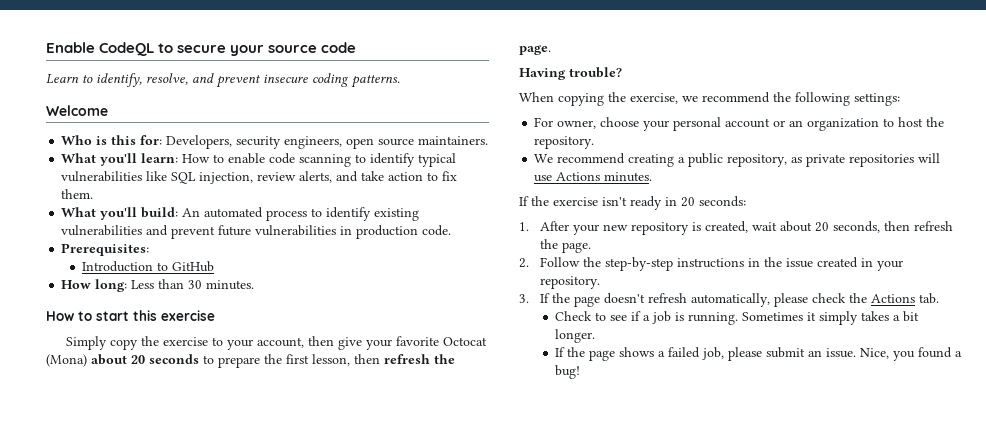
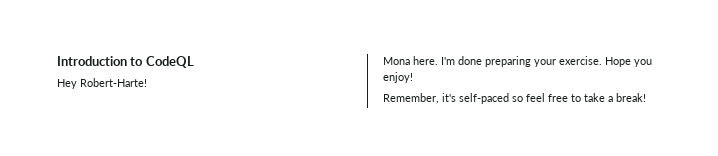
- Enable CodeQL to secure your source code
- Learn to identify, resolve, and prevent insecure coding patterns.
- Welcome
- Who is this for: Developers, security engineers, open source maintainers.
- What you'll learn: How to enable code scanning to identify typical vulnerabilities like SQL injection, review alerts, and take action to fix them.
- What you'll build: An automated process to identify existing vulnerabilities and prevent future vulnerabilities in production code.
- Prerequisites:
- Introduction to GitHub
- How long: Less than 30 minutes.
- How to start this exercise
- Simply copy the exercise to your account, then give your favorite Octocat (Mona) about 20 seconds to prepare the first lesson, then refresh the page.
- Having trouble?
- When copying the exercise, we recommend the following settings:
- For owner, choose your personal account or an organization to host the repository.
- We recommend creating a public repository, as private repositories will use Actions minutes.
- If the exercise isn't ready in 20 seconds:
- 1. After your new repository is created, wait about 20 seconds, then refresh the page.
- 2. Follow the step-by-step instructions in the issue created in your repository.
- 3. If the page doesn't refresh automatically, please check the Actions tab.
- Check to see if a job is running. Sometimes it simply takes a bit longer.
- If the page shows a failed job, please submit an issue. Nice, you found a bug!
+ Introduction to CodeQL
+ Hey Robert-Harte!
+ Mona here. I'm done preparing your exercise. Hope you enjoy!
+ Remember, it's self-paced so feel free to take a break!

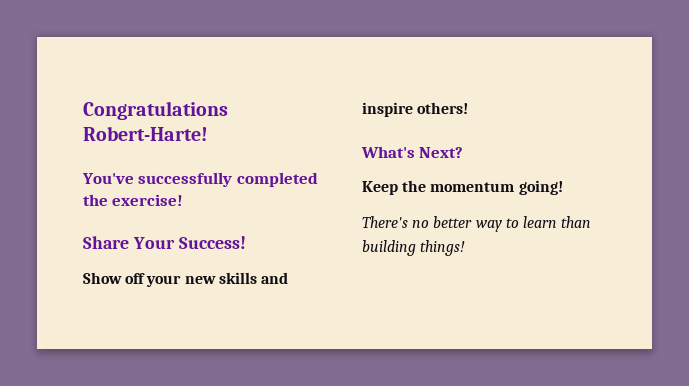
- Introduction to CodeQL
- Hey Robert-Harte!
- Mona here. I'm done preparing your exercise. Hope you enjoy!
- Remember, it's self-paced so feel free to take a break!
+ Congratulations Robert-Harte!
+ You've successfully completed the exercise!
+ Share Your Success!
+ Show off your new skills and inspire others!
+ What's Next?
+ Keep the momentum going!
+ There's no better way to learn than building things!

